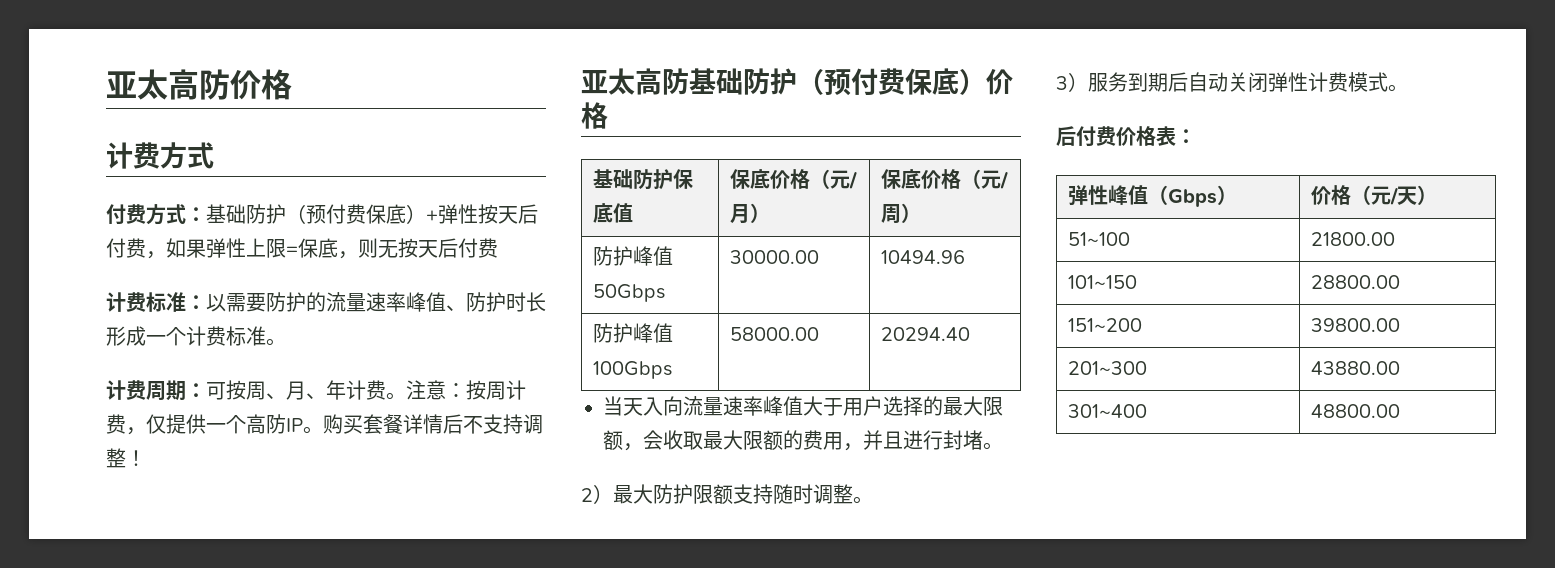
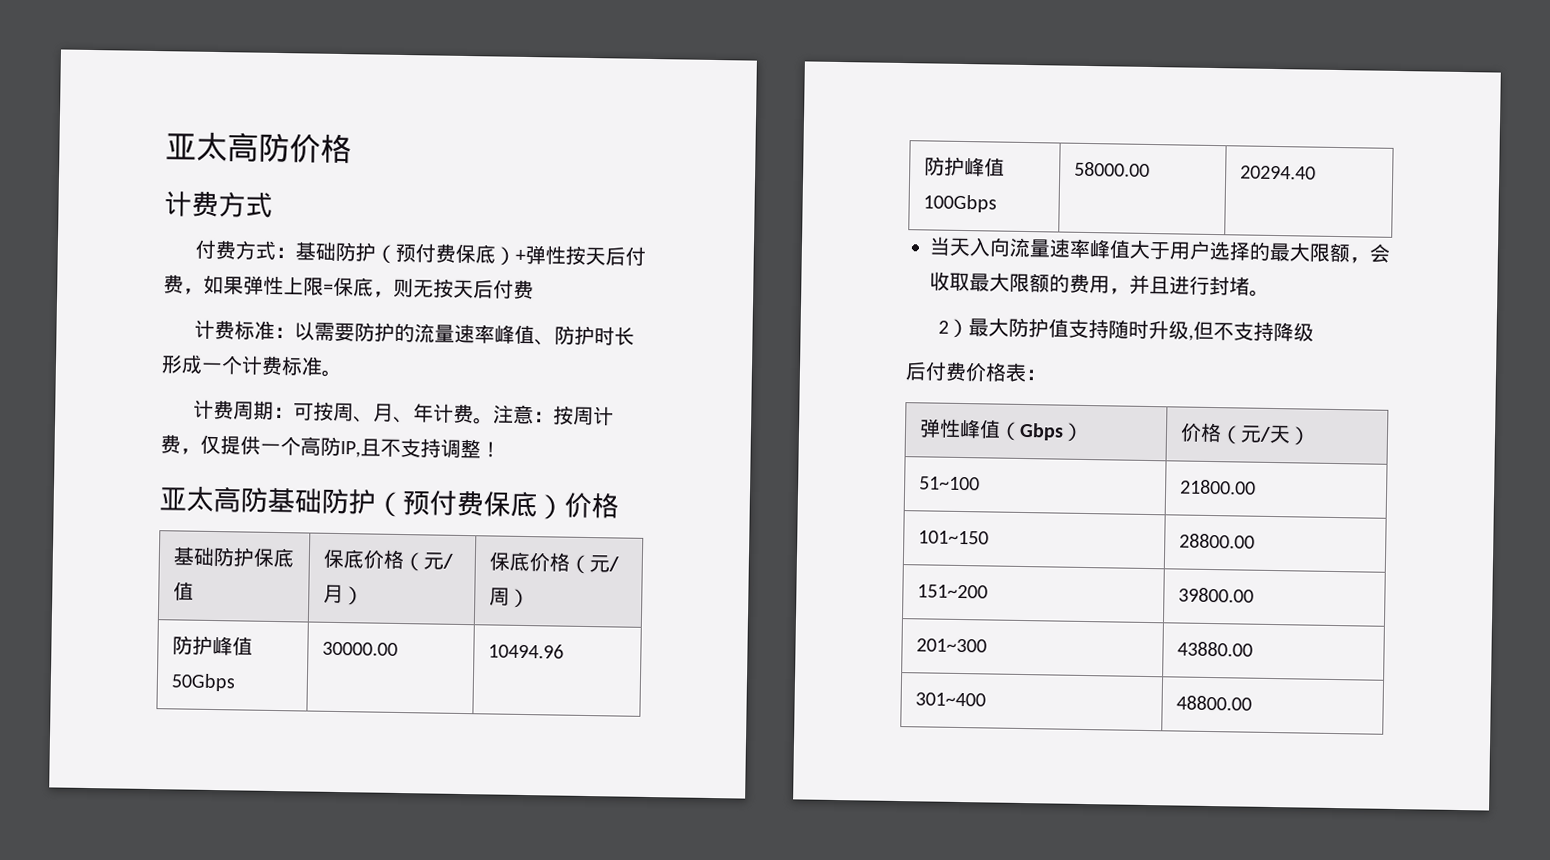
- 注意：按周计费，仅提供一个高防IP。购买套餐详情后不支持调整！
+ 注意：按周计费，仅提供一个高防IP,且不支持调整！
- 2）最大防护限额支持随时调整。
- 3）服务到期后自动关闭弹性计费模式。
+ 2）最大防护值支持随时升级,但不支持降级

